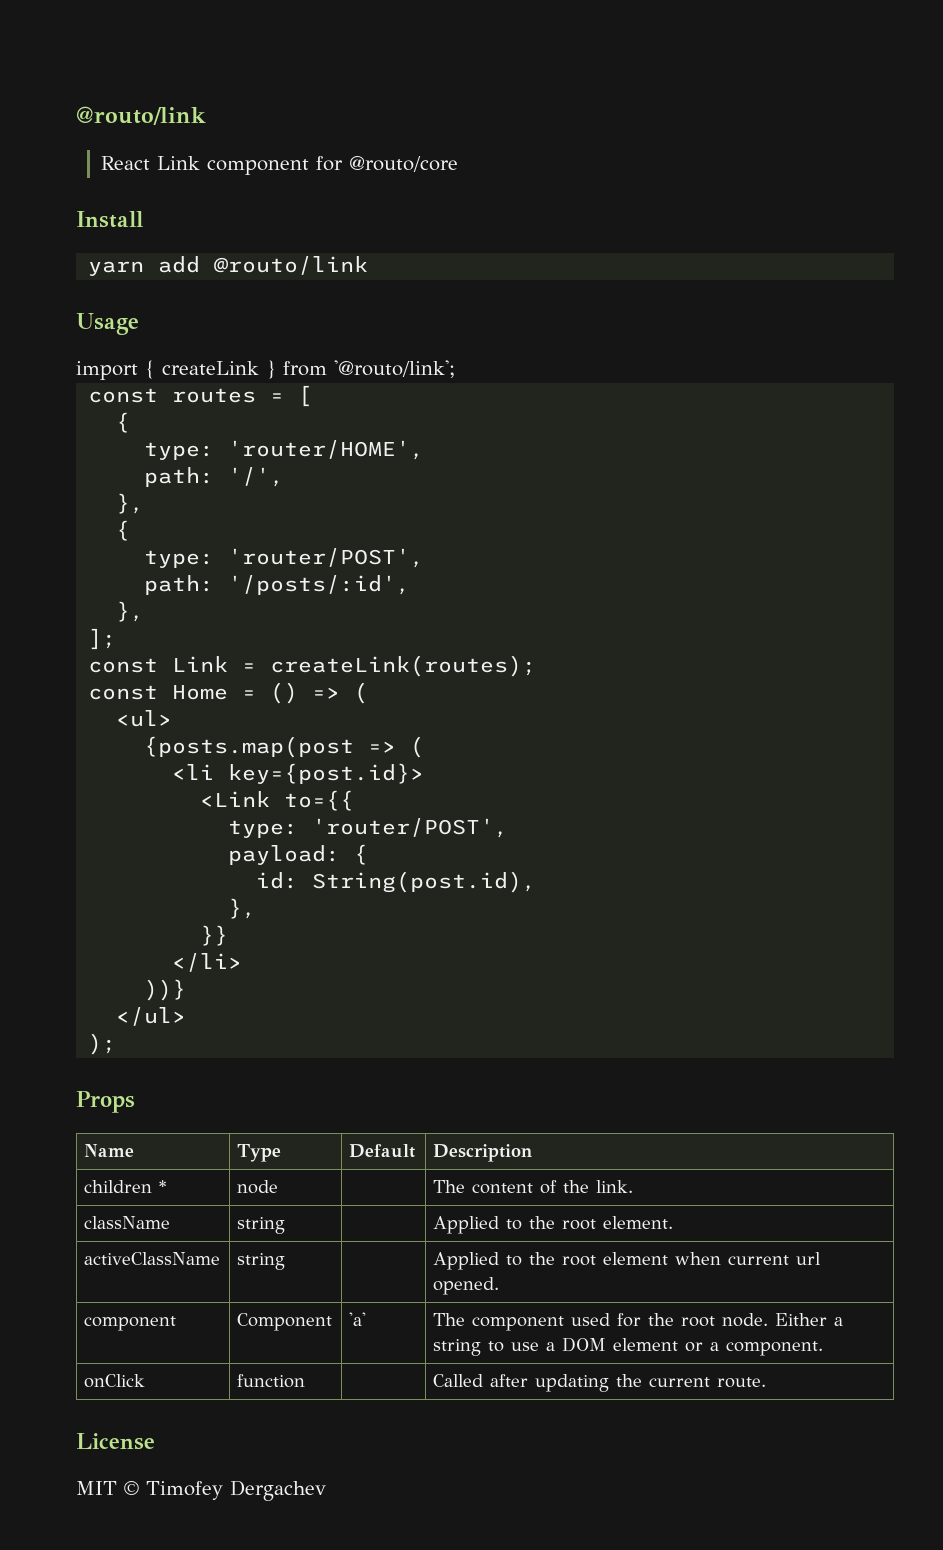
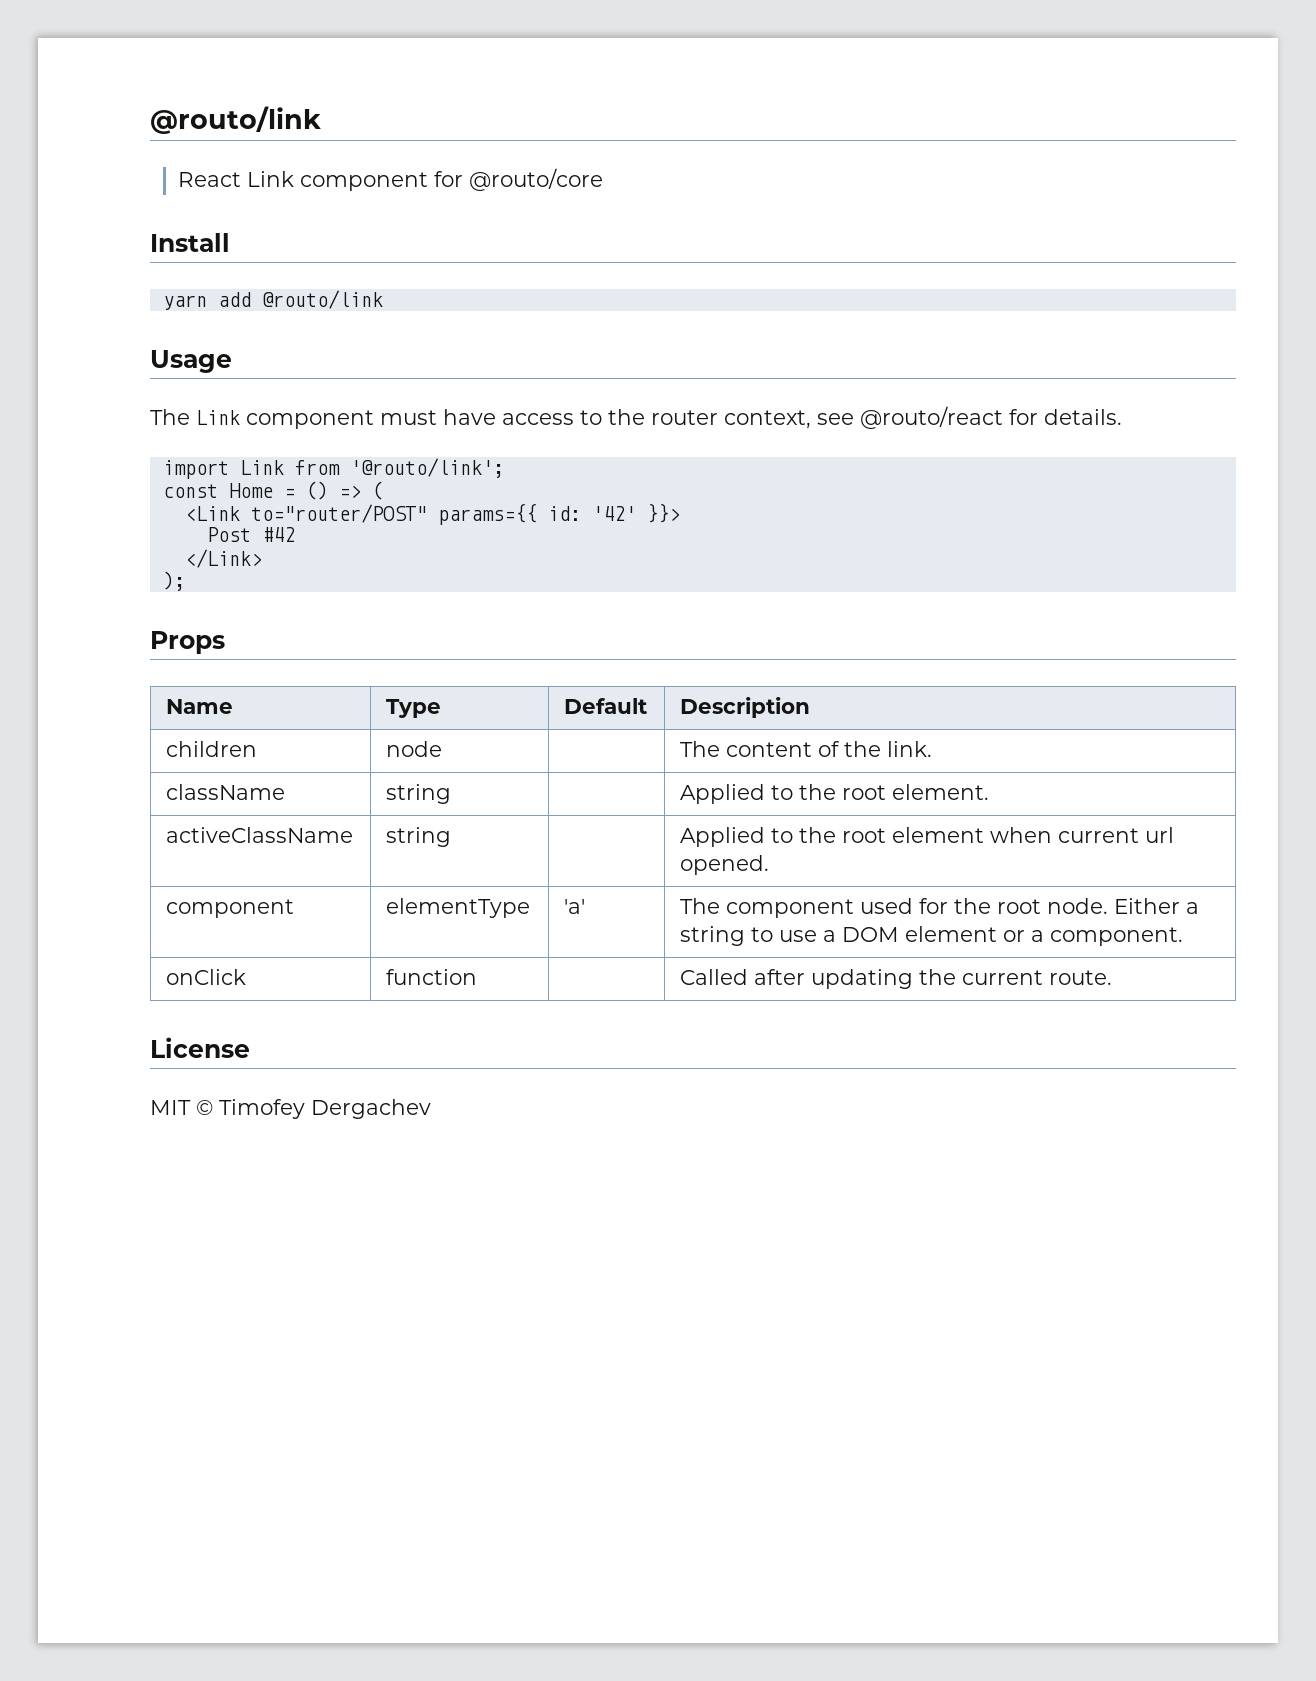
- import { createLink } from '@routo/link';
- const routes = [
- {
- type: 'router/HOME',
- path: '/',
- },
- {
- type: 'router/POST',
- path: '/posts/:id',
- },
- ];
- const Link = createLink(routes);
+ The Link component must have access to the router context, see @routo/react for details.
+ import Link from '@routo/link';
- <ul>
- {posts.map(post => (
- <li key={post.id}>
- <Link to={{
- type: 'router/POST',
- payload: {
- id: String(post.id),
- },
- }}
- </li>
- ))}
- </ul>
+ <Link to="router/POST" params={{ id: '42' }}>
+ Post #42
+ </Link>
- children * | node | | The content of the link.
+ children | node | | The content of the link.
- component | Component | 'a' | The component used for the root node. Either a string to use a DOM element or a component.
+ component | elementType | 'a' | The component used for the root node. Either a string to use a DOM element or a component.

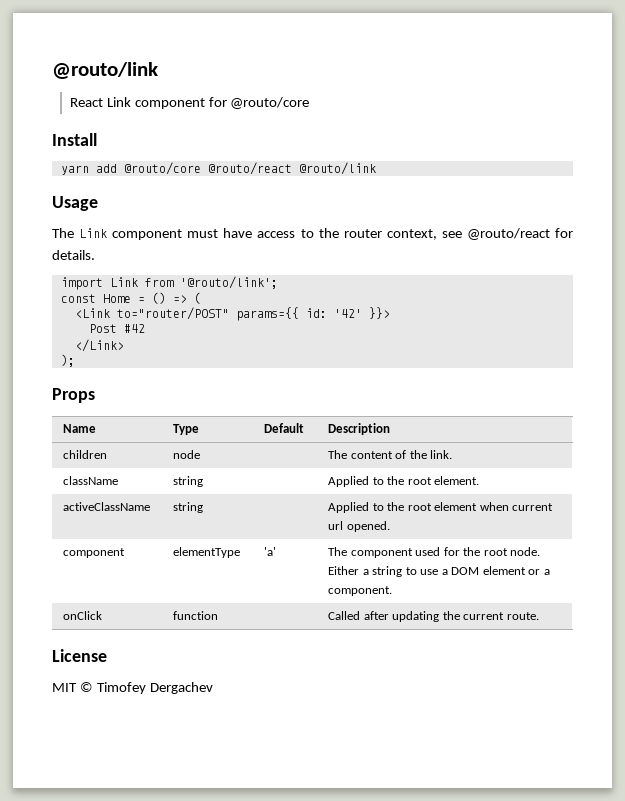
- yarn add @routo/link
+ yarn add @routo/core @routo/react @routo/link

